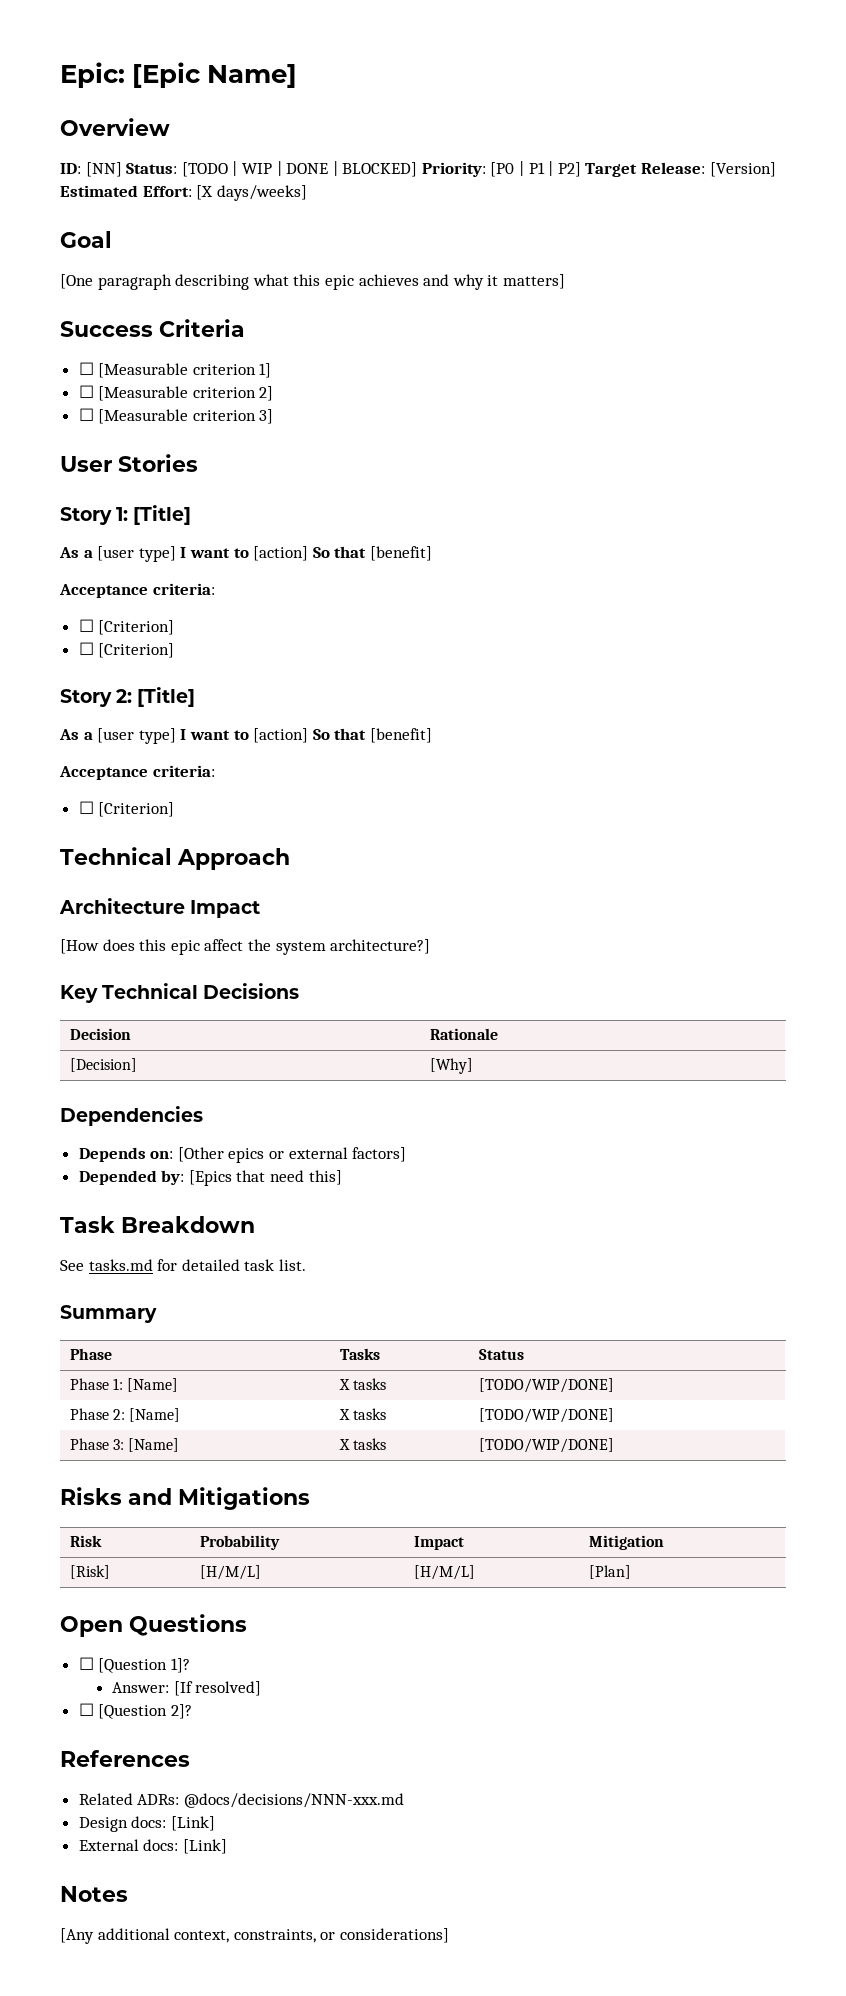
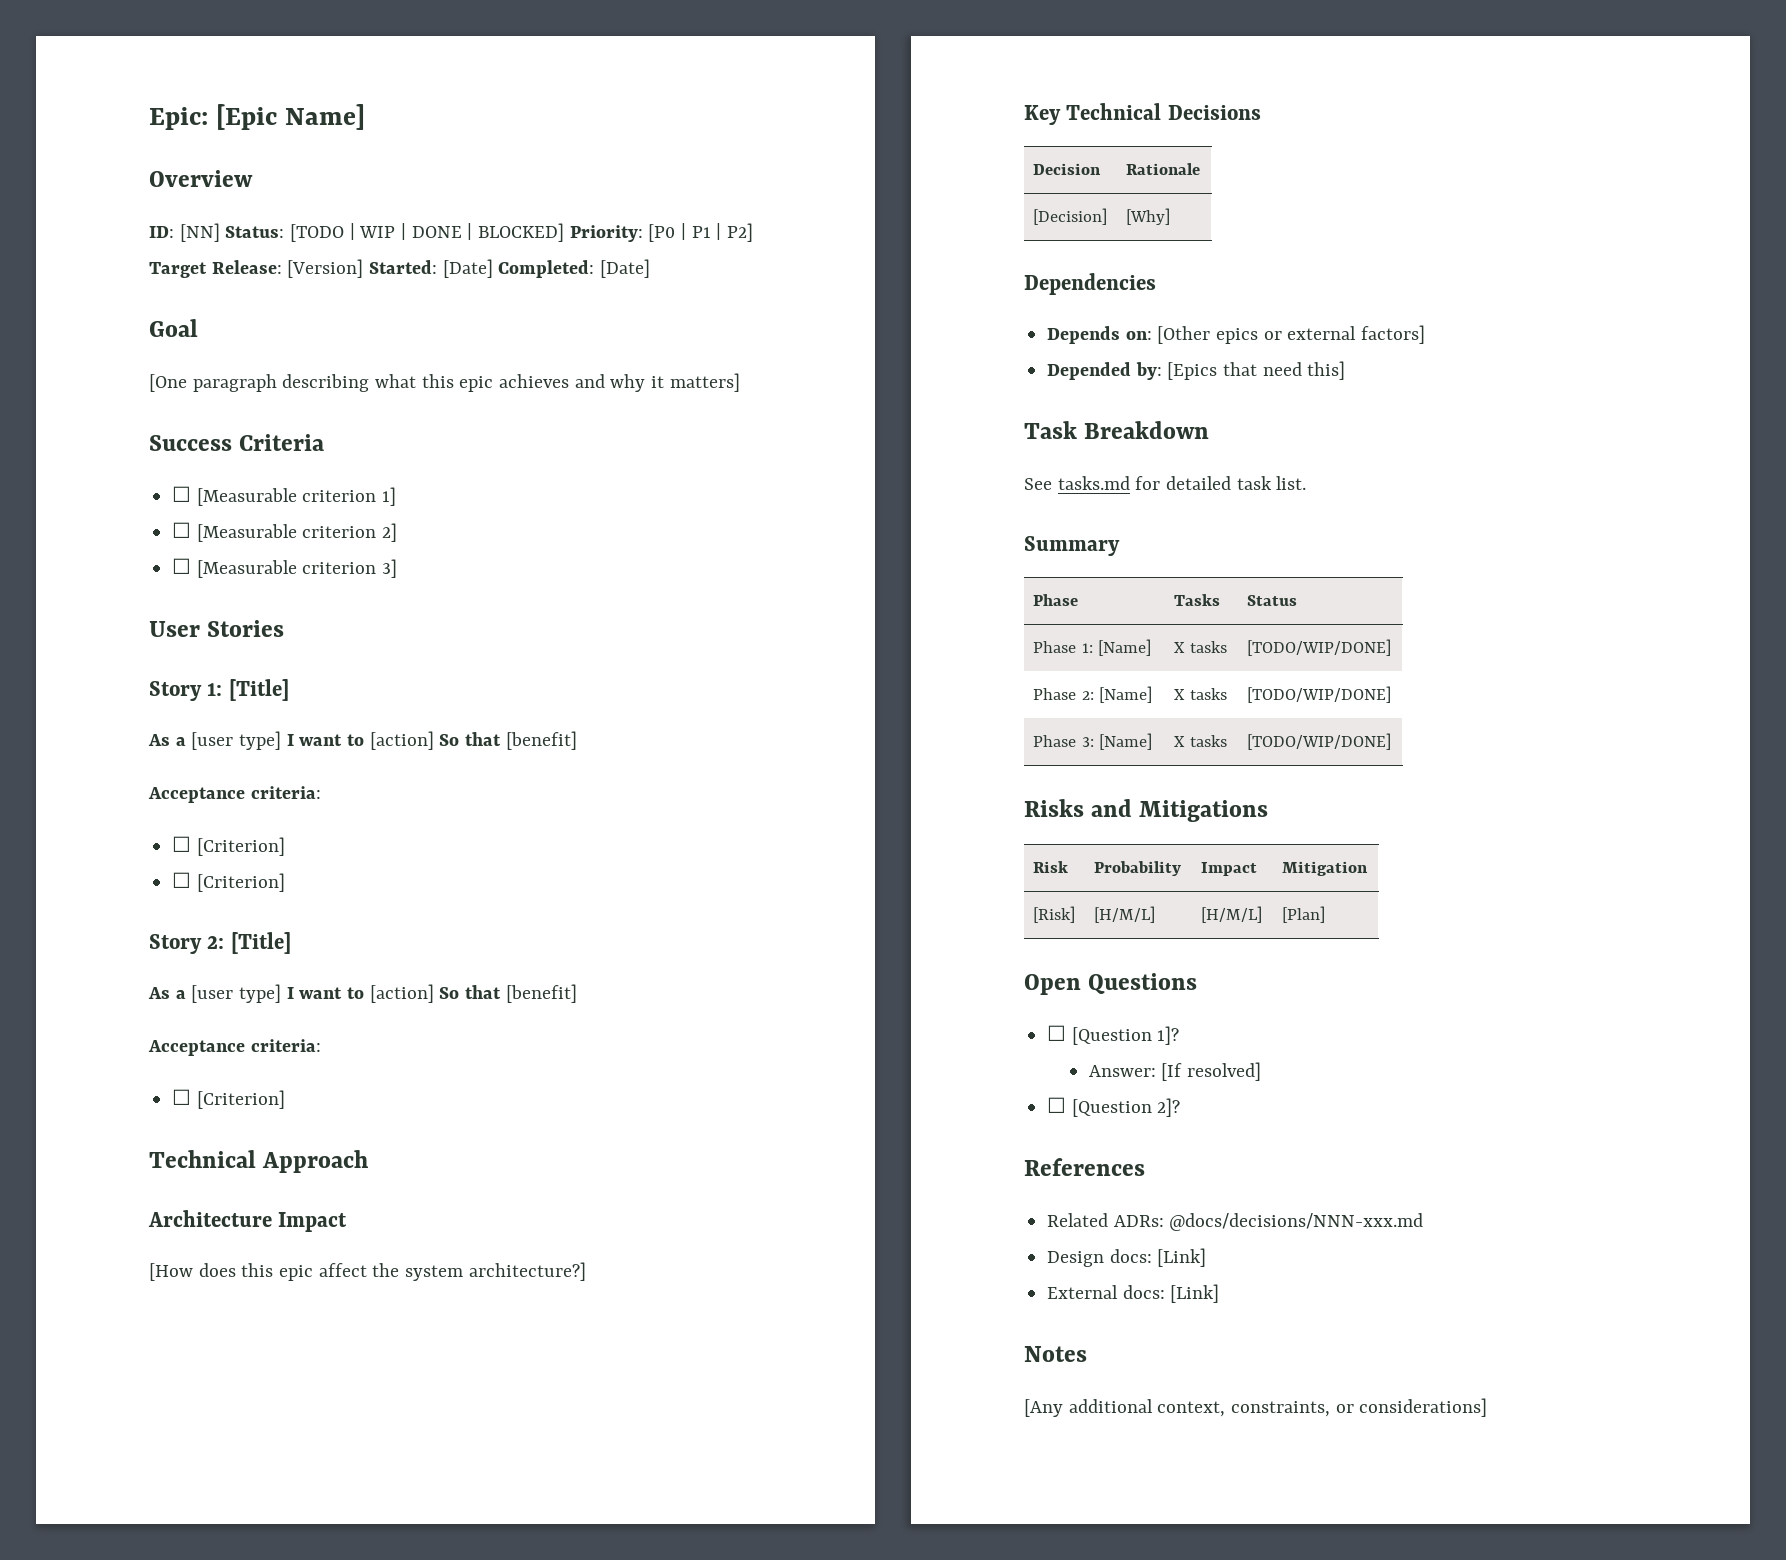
- ID: [NN] Status: [TODO | WIP | DONE | BLOCKED] Priority: [P0 | P1 | P2] Target Release: [Version] Estimated Effort: [X days/weeks]
+ ID: [NN] Status: [TODO | WIP | DONE | BLOCKED] Priority: [P0 | P1 | P2] Target Release: [Version] Started: [Date] Completed: [Date]

